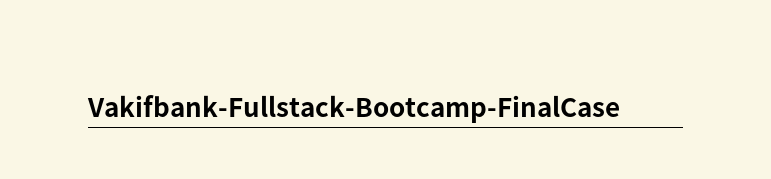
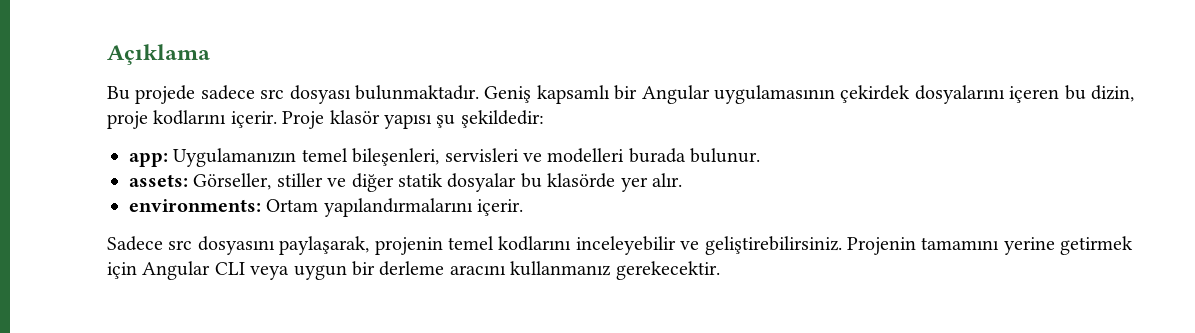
- Vakifbank-Fullstack-Bootcamp-FinalCase
+ Açıklama
+ Bu projede sadece src dosyası bulunmaktadır. Geniş kapsamlı bir Angular uygulamasının çekirdek dosyalarını içeren bu dizin, proje kodlarını içerir. Proje klasör yapısı şu şekildedir:
+ app: Uygulamanızın temel bileşenleri, servisleri ve modelleri burada bulunur.
+ assets: Görseller, stiller ve diğer statik dosyalar bu klasörde yer alır.
+ environments: Ortam yapılandırmalarını içerir.
+ Sadece src dosyasını paylaşarak, projenin temel kodlarını inceleyebilir ve geliştirebilirsiniz. Projenin tamamını yerine getirmek için Angular CLI veya uygun bir derleme aracını kullanmanız gerekecektir.

